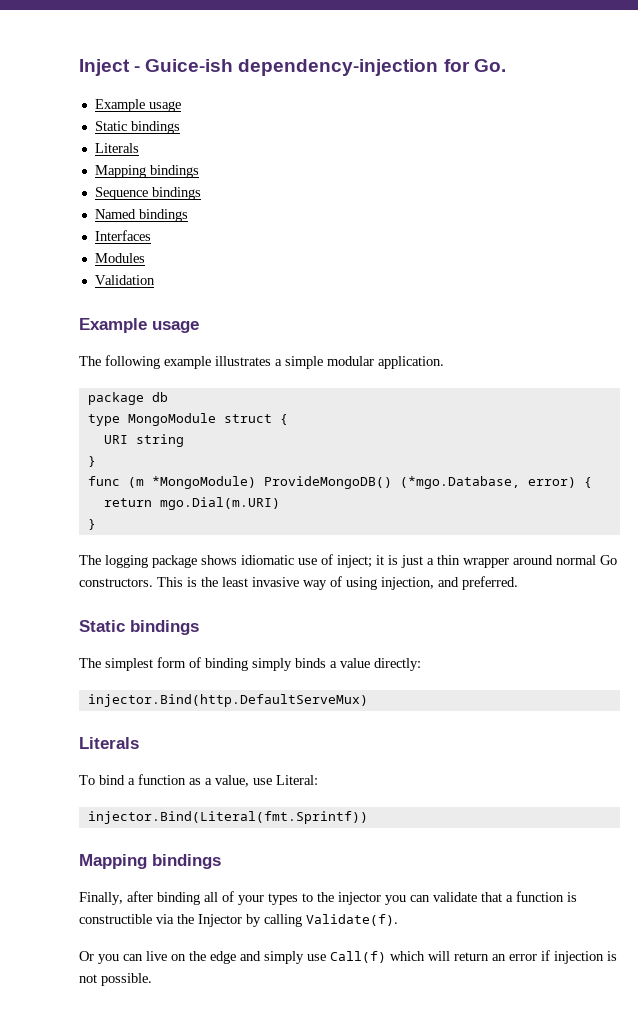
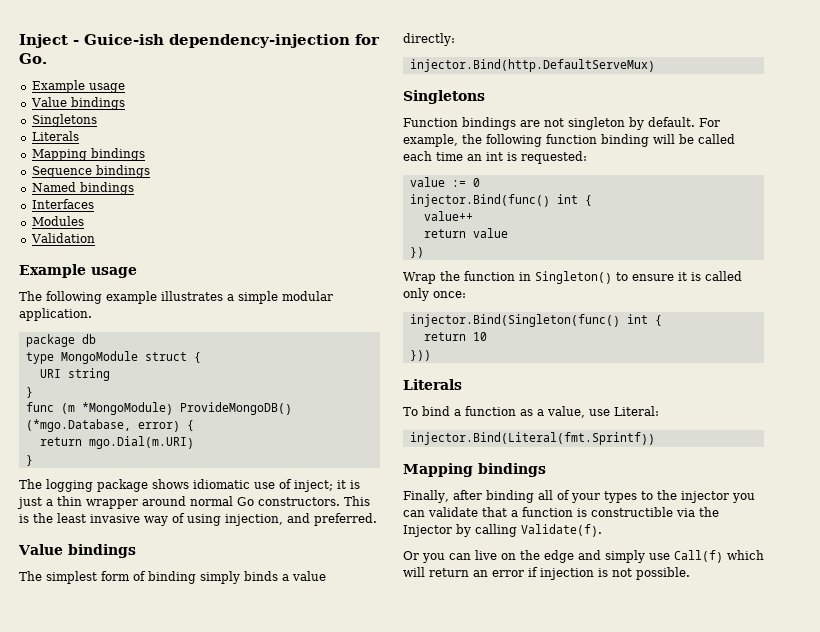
  Inject - Guice-ish dependency-injection for Go.
  Example usage
- Static bindings
+ Value bindings
+ Singletons
  This is the least invasive way of using injection, and preferred.
- Static bindings
+ Value bindings
  injector.Bind(http.DefaultServeMux)
+ Singletons
+ Function bindings are not singleton by default. For example, the following function binding will be called each time an int is requested:
+ value := 0
+ injector.Bind(func() int {
+ value++
+ return value
+ })
+ Wrap the function in Singleton() to ensure it is called only once:
+ injector.Bind(Singleton(func() int {
+ return 10
+ }))

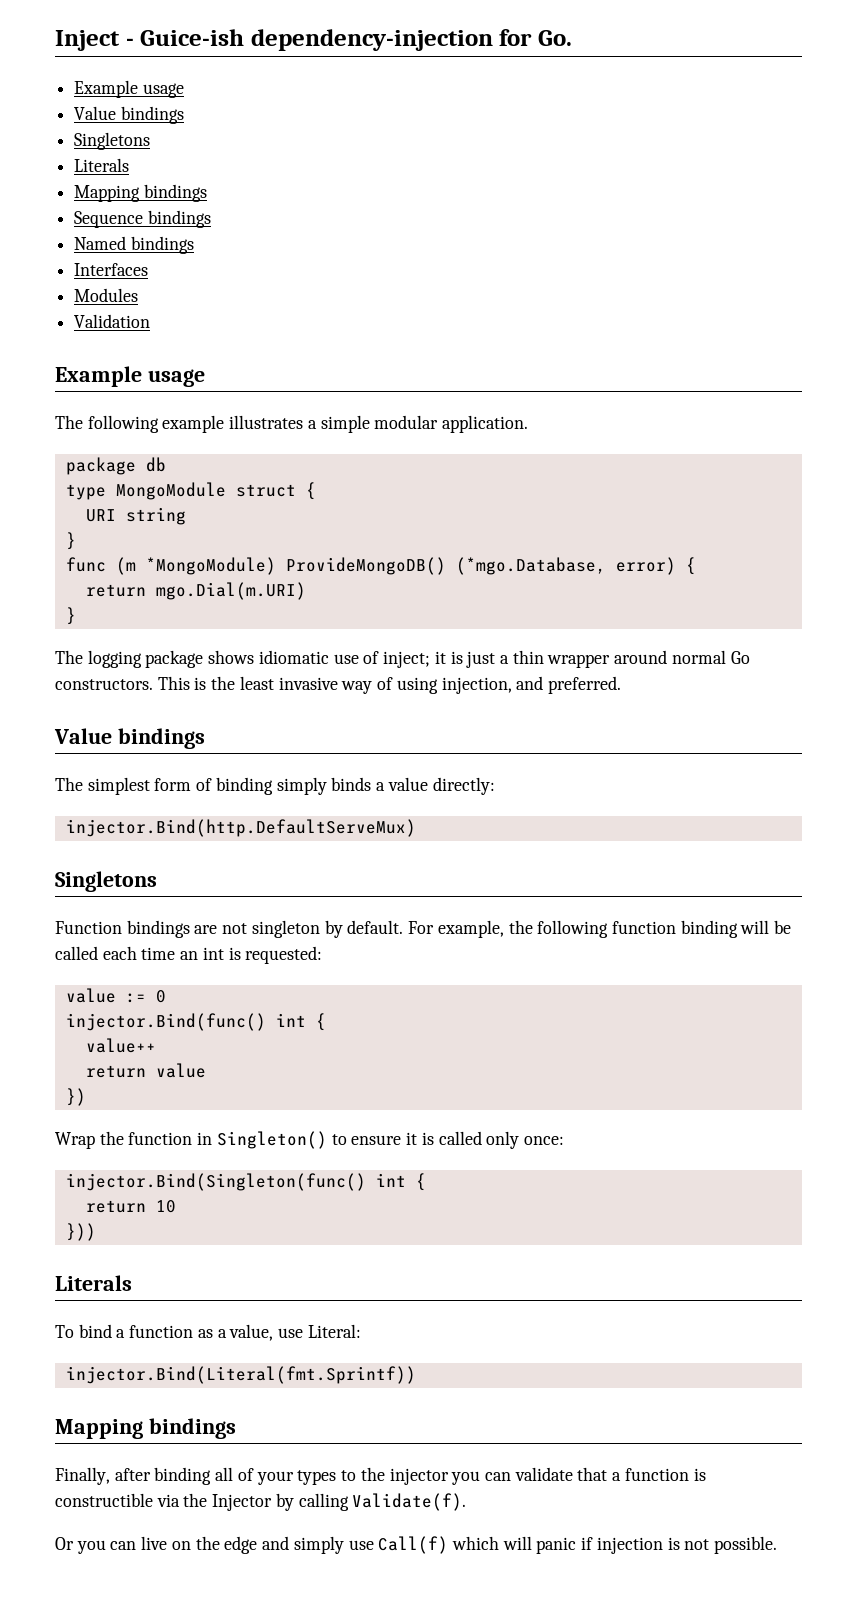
- Or you can live on the edge and simply use Call(f) which will return an error if injection is not possible.
+ Or you can live on the edge and simply use Call(f) which will panic if injection is not possible.

